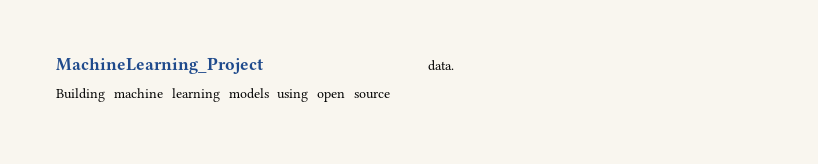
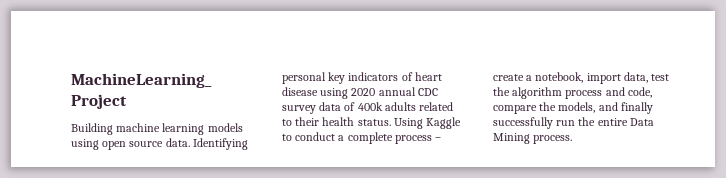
+ Identifying personal key indicators of heart disease using 2020 annual CDC survey data of 400k adults related to their health status. Using Kaggle to conduct a complete process – create a notebook, import data, test the algorithm process and code, compare the models, and finally successfully run the entire Data Mining process.

